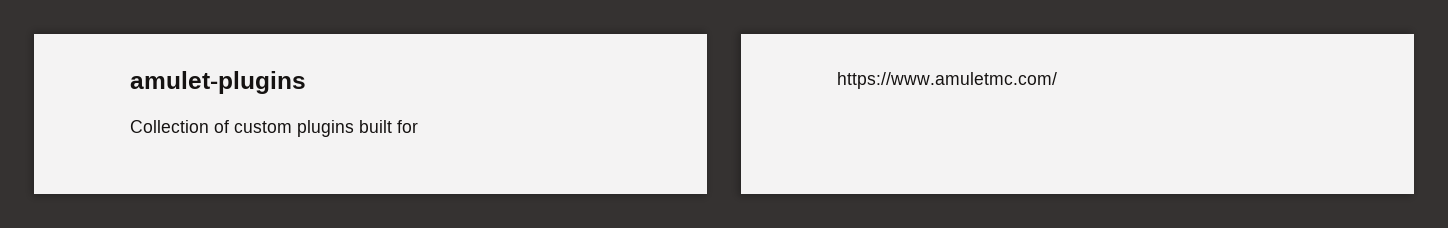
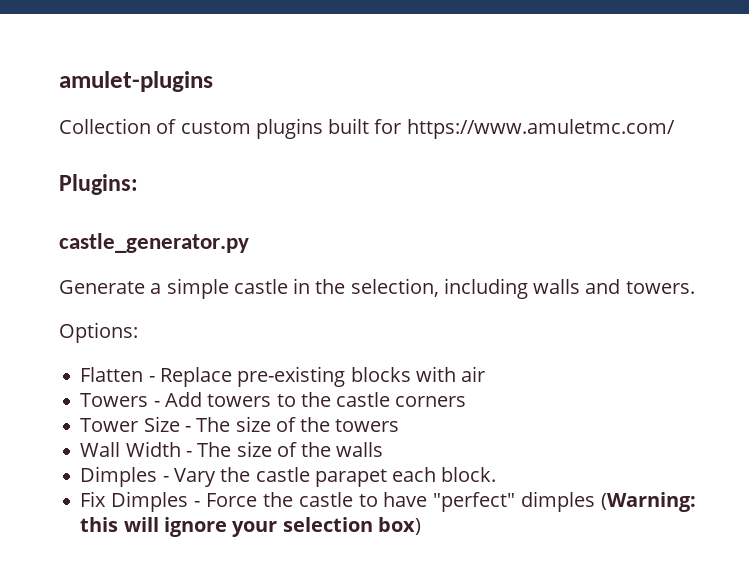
+ Plugins:
+ castle_generator.py
+ Generate a simple castle in the selection, including walls and towers.
+ Options:
+ Flatten - Replace pre-existing blocks with air
+ Towers - Add towers to the castle corners
+ Tower Size - The size of the towers
+ Wall Width - The size of the walls
+ Dimples - Vary the castle parapet each block.
+ Fix Dimples - Force the castle to have "perfect" dimples (Warning: this will ignore your selection box)

